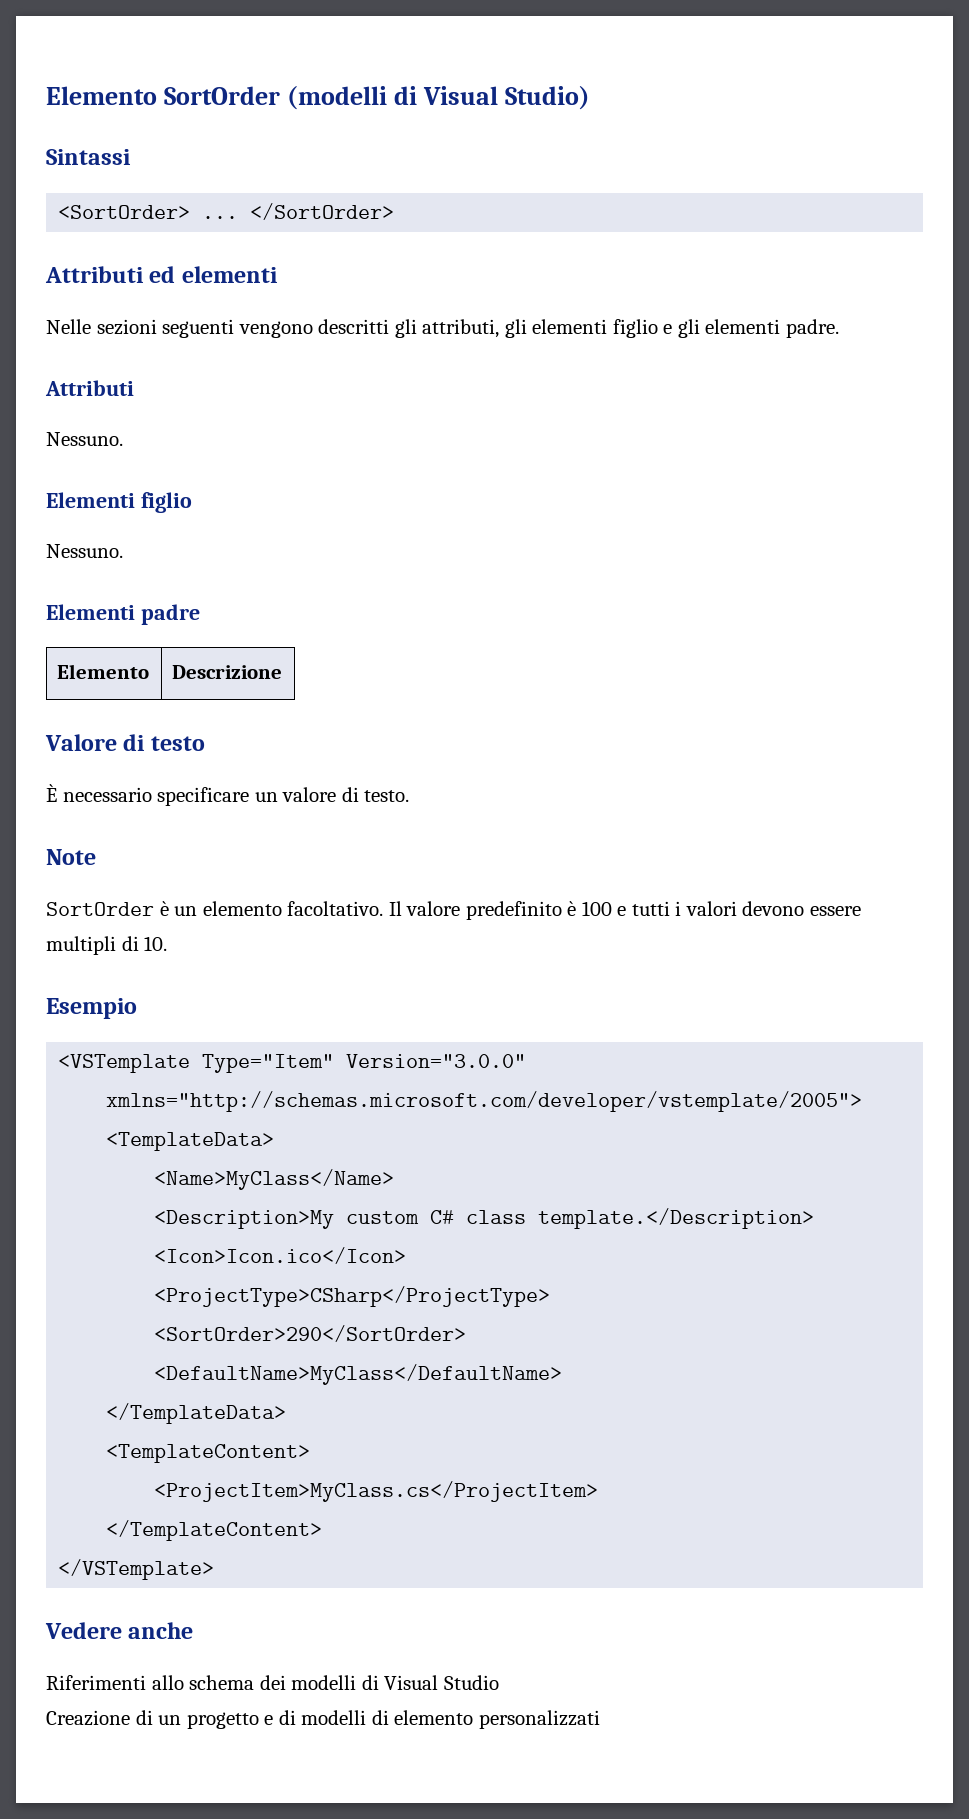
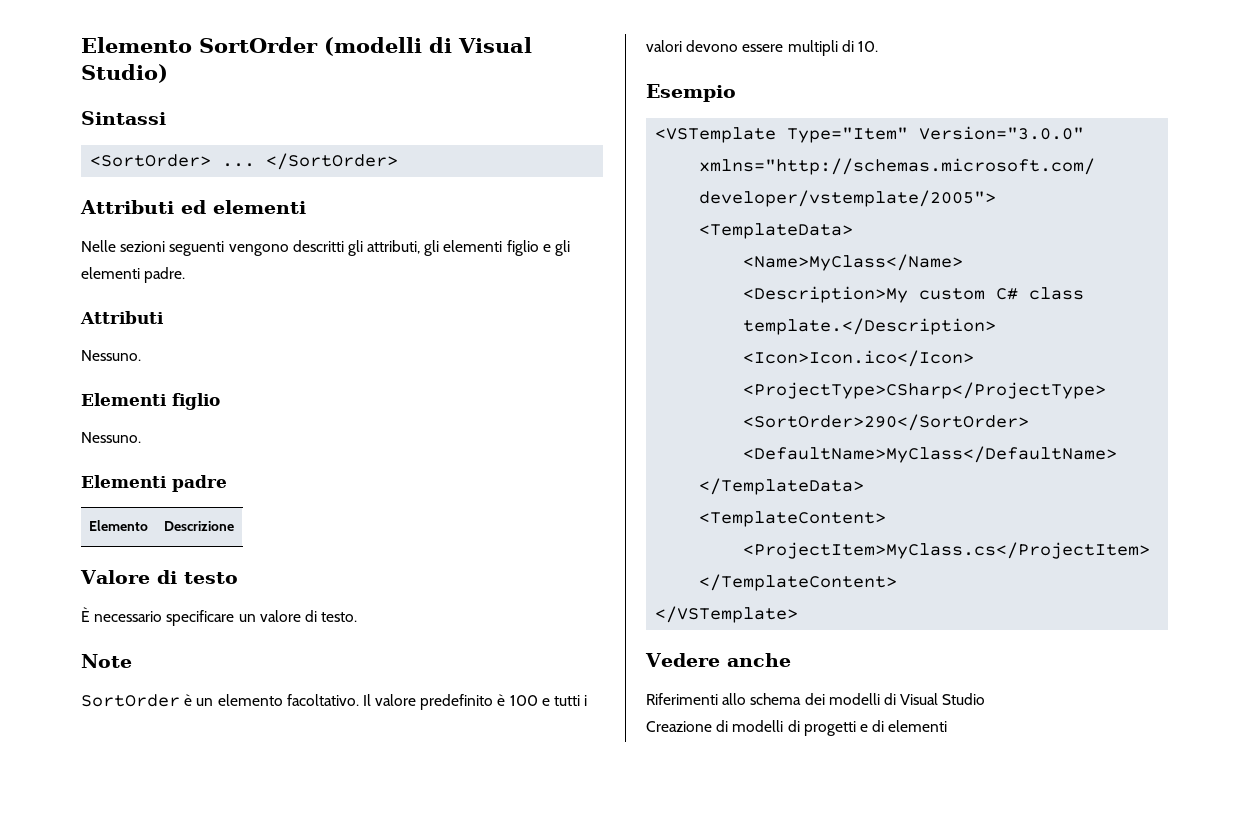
- Creazione di un progetto e di modelli di elemento personalizzati
+ Creazione di modelli di progetti e di elementi

